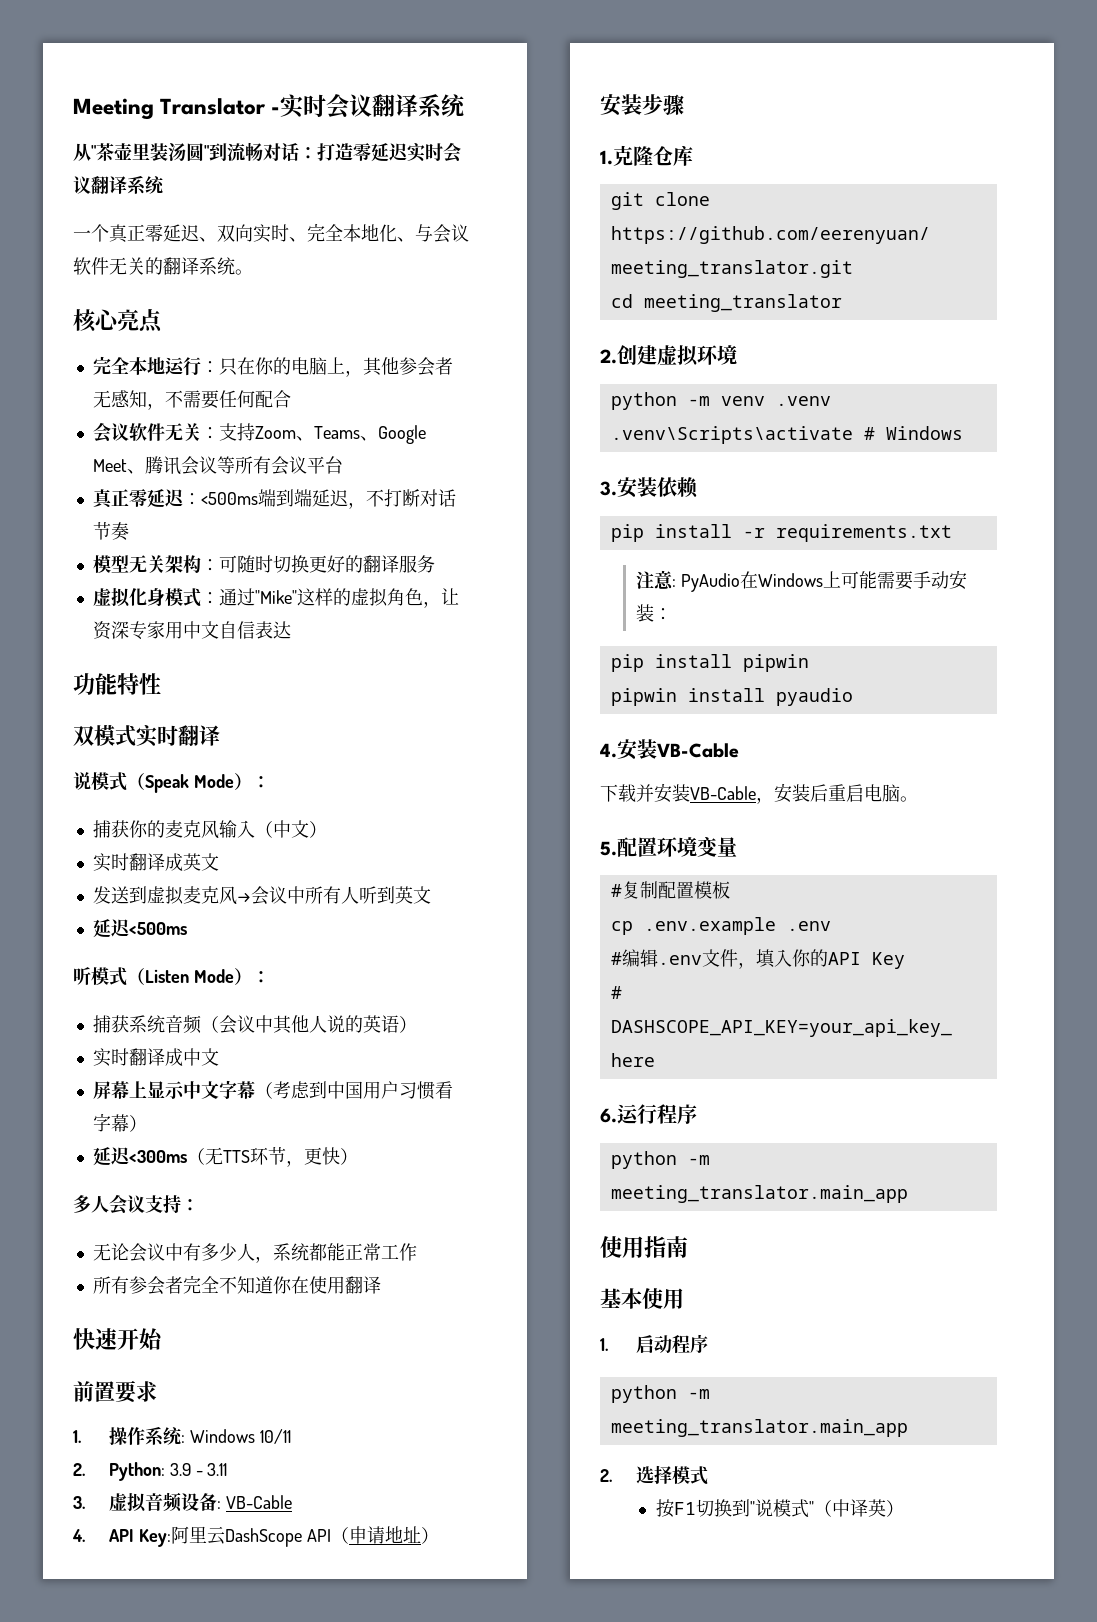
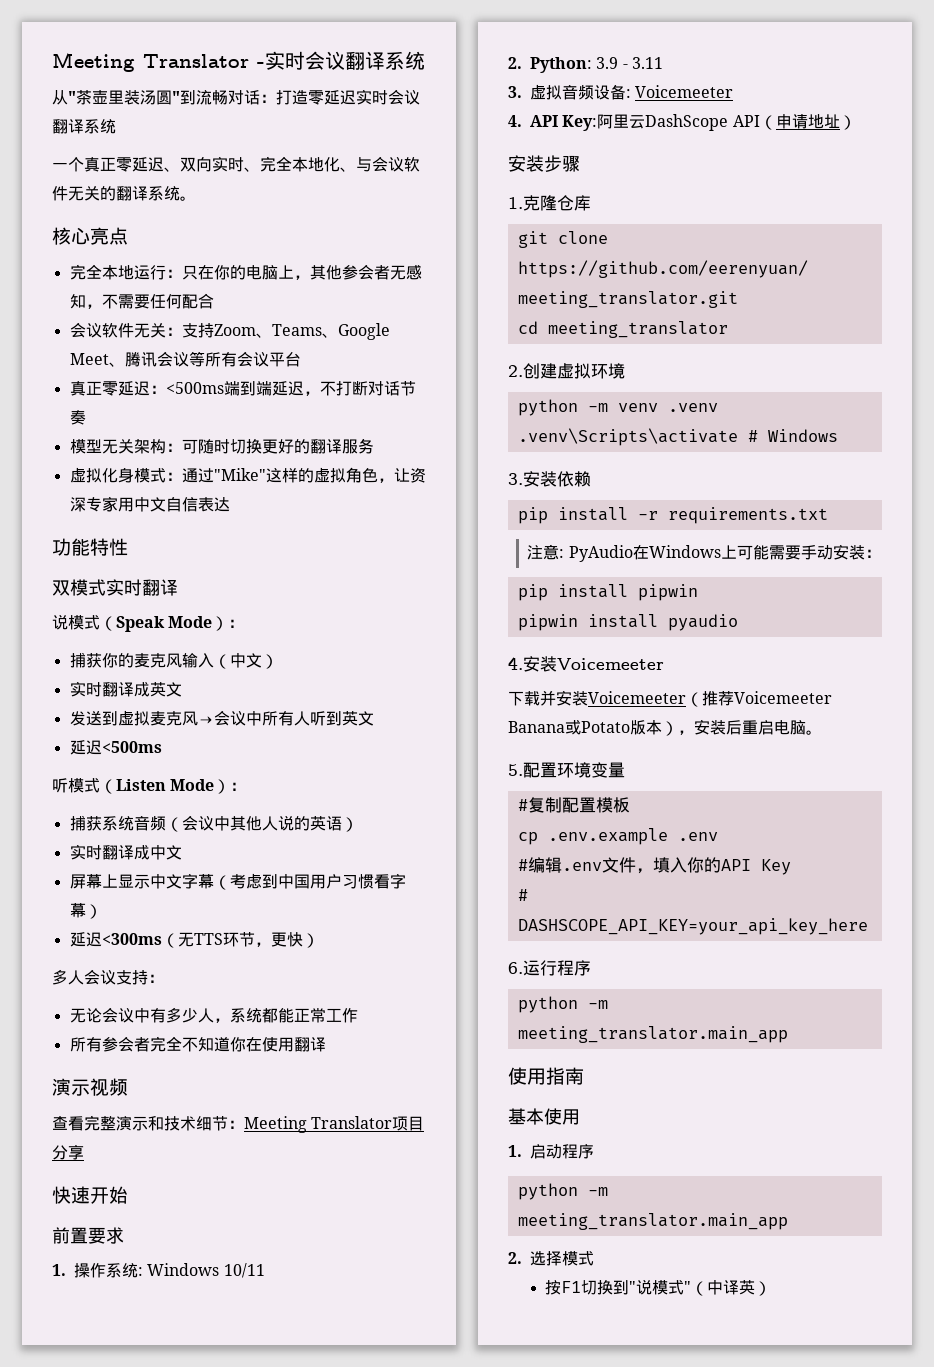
+ 演示视频
+ 查看完整演示和技术细节：Meeting Translator项目分享
- 3.虚拟音频设备: VB-Cable
+ 3.虚拟音频设备: Voicemeeter
- 4.安装VB-Cable
+ 4.安装Voicemeeter
- 下载并安装VB-Cable，安装后重启电脑。
+ 下载并安装Voicemeeter（推荐Voicemeeter Banana或Potato版本），安装后重启电脑。

